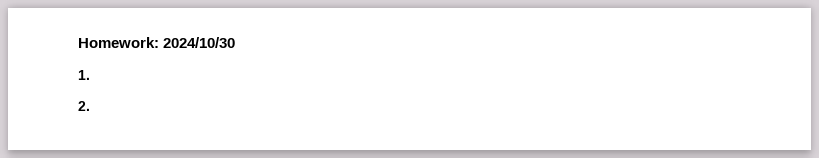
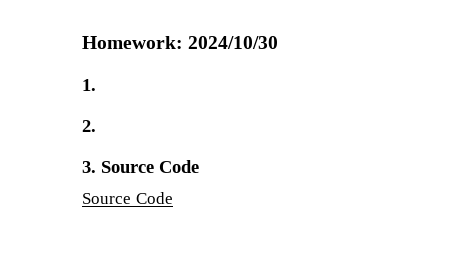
+ 3. Source Code
+ Source Code

